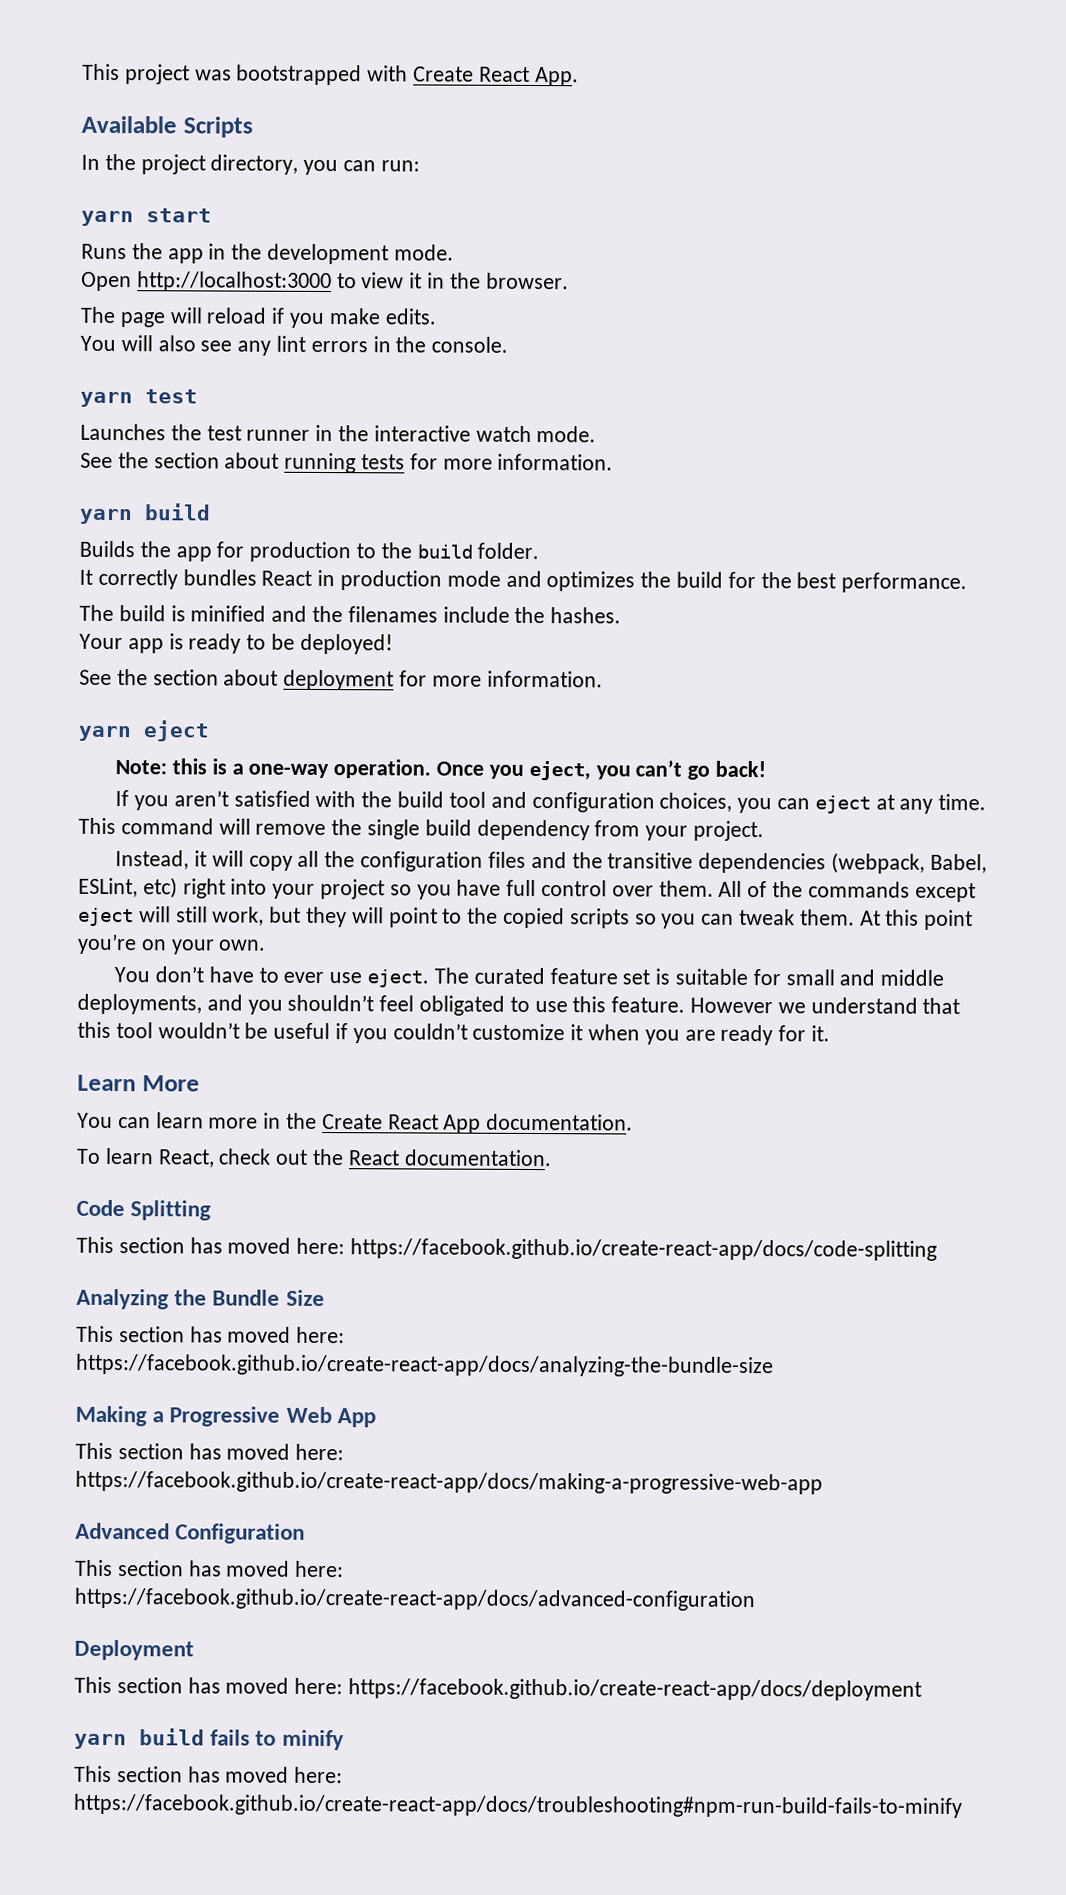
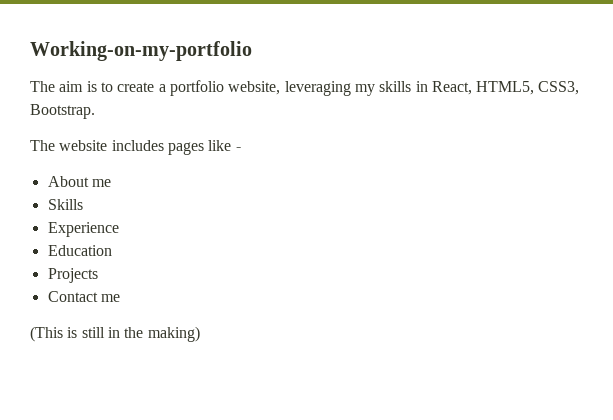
- This project was bootstrapped with Create React App.
- Available Scripts
- In the project directory, you can run:
- yarn start
- Runs the app in the development mode.
- Open http://localhost:3000 to view it in the browser.
- The page will reload if you make edits.
- You will also see any lint errors in the console.
- yarn test
- Launches the test runner in the interactive watch mode.
- See the section about running tests for more information.
- yarn build
- Builds the app for production to the build folder.
- It correctly bundles React in production mode and optimizes the build for the best performance.
- The build is minified and the filenames include the hashes.
- Your app is ready to be deployed!
- See the section about deployment for more information.
- yarn eject
- Note: this is a one-way operation. Once you eject, you can’t go back!
- If you aren’t satisfied with the build tool and configuration choices, you can eject at any time. This command will remove the single build dependency from your project.
- Instead, it will copy all the configuration files and the transitive dependencies (webpack, Babel, ESLint, etc) right into your project so you have full control over them. All of the commands except eject will still work, but they will point to the copied scripts so you can tweak them. At this point you’re on your own.
- You don’t have to ever use eject. The curated feature set is suitable for small and middle deployments, and you shouldn’t feel obligated to use this feature. However we understand that this tool wouldn’t be useful if you couldn’t customize it when you are ready for it.
- Learn More
- You can learn more in the Create React App documentation.
- To learn React, check out the React documentation.
- Code Splitting
- This section has moved here: https://facebook.github.io/create-react-app/docs/code-splitting
- Analyzing the Bundle Size
- This section has moved here: https://facebook.github.io/create-react-app/docs/analyzing-the-bundle-size
- Making a Progressive Web App
- This section has moved here: https://facebook.github.io/create-react-app/docs/making-a-progressive-web-app
- Advanced Configuration
- This section has moved here: https://facebook.github.io/create-react-app/docs/advanced-configuration
- Deployment
- This section has moved here: https://facebook.github.io/create-react-app/docs/deployment
- yarn build fails to minify
- This section has moved here: https://facebook.github.io/create-react-app/docs/troubleshooting#npm-run-build-fails-to-minify
+ Working-on-my-portfolio
+ The aim is to create a portfolio website, leveraging my skills in React, HTML5, CSS3, Bootstrap.
+ The website includes pages like -
+ About me
+ Skills
+ Experience
+ Education
+ Projects
+ Contact me
+ (This is still in the making)

